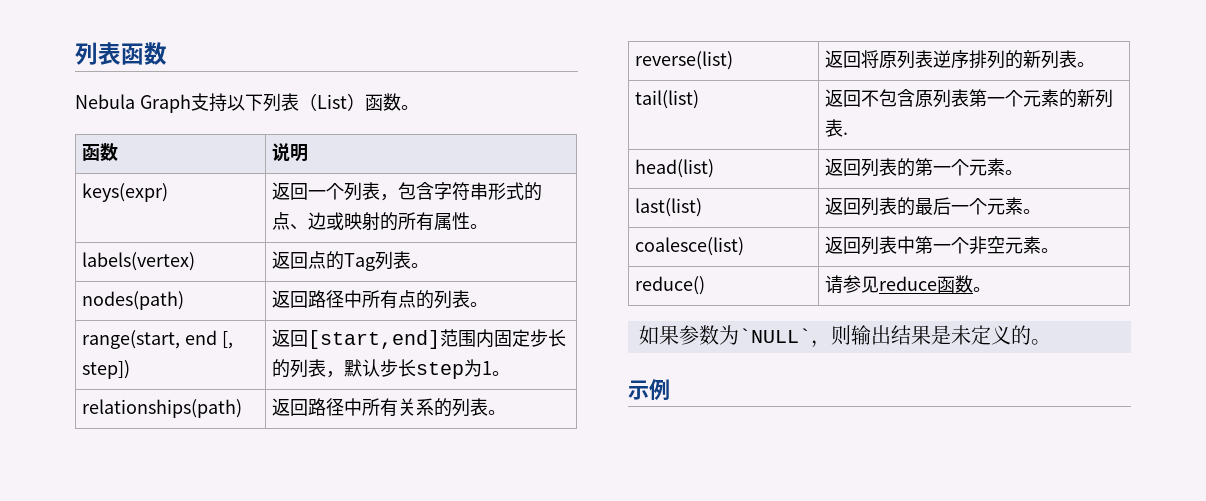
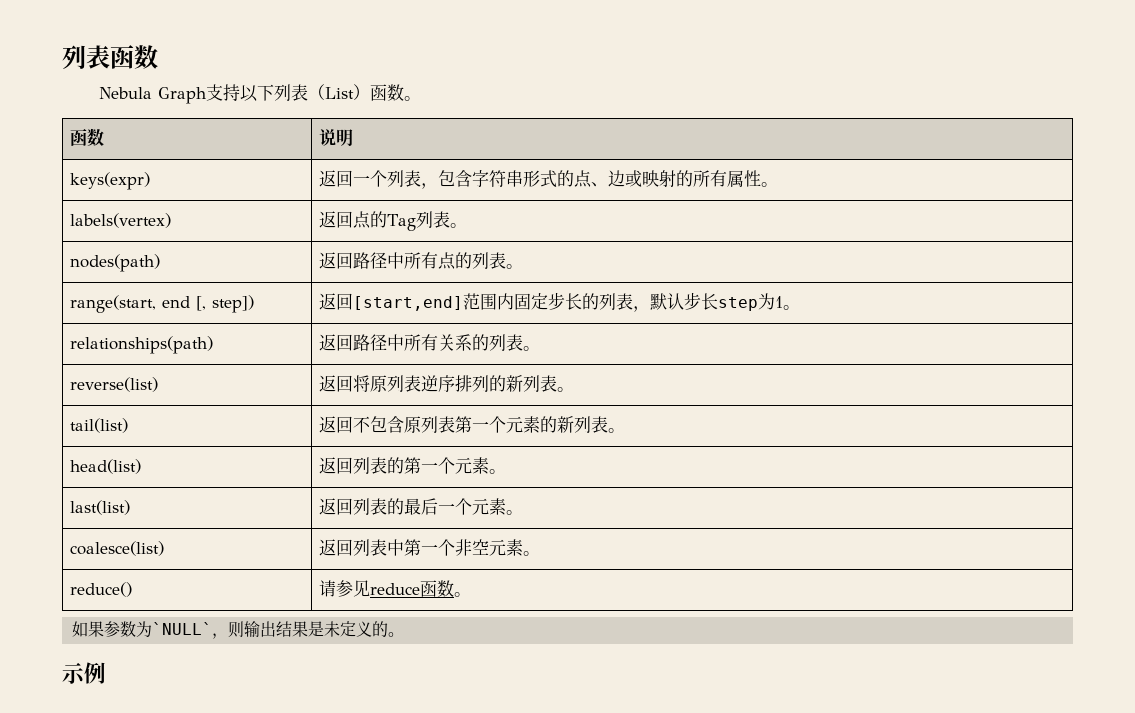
- tail(list) | 返回不包含原列表第一个元素的新列表.
+ tail(list) | 返回不包含原列表第一个元素的新列表。

